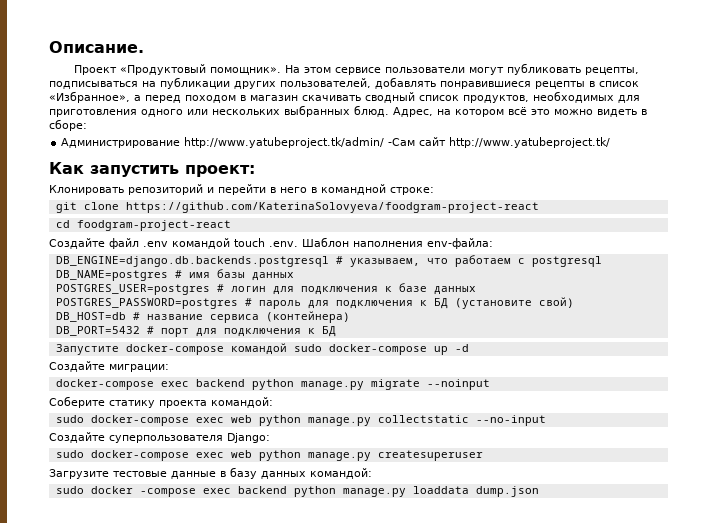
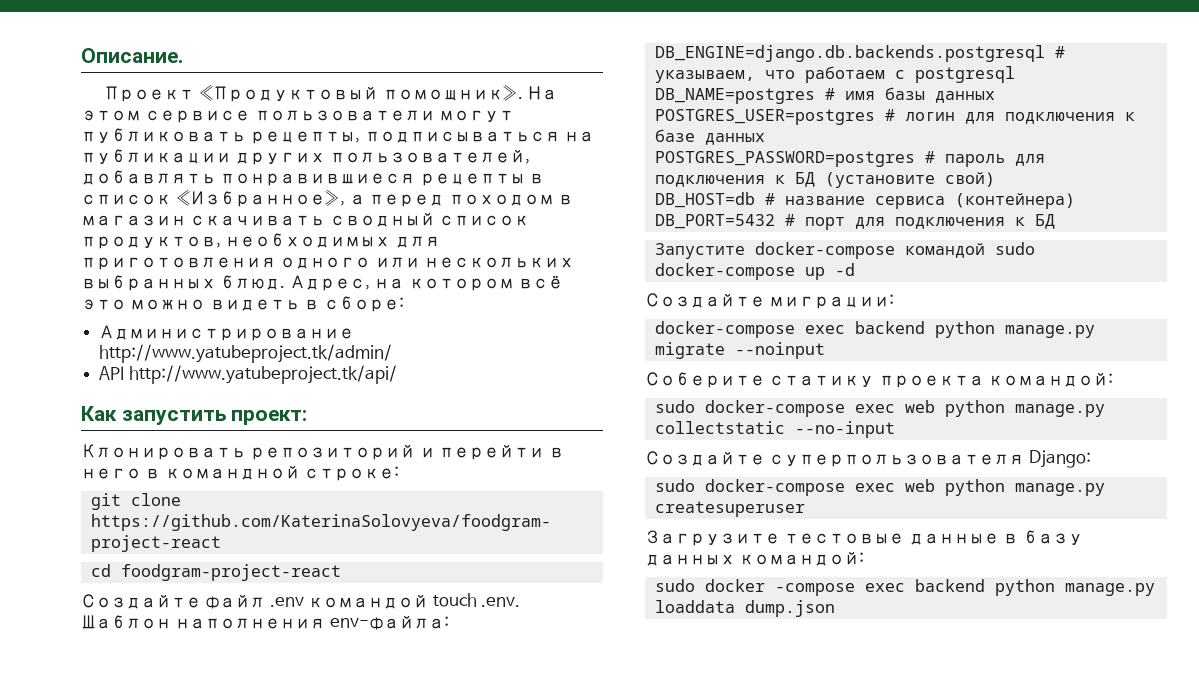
- Администрирование http://www.yatubeproject.tk/admin/ -Сам сайт http://www.yatubeproject.tk/
+ Администрирование http://www.yatubeproject.tk/admin/
+ API http://www.yatubeproject.tk/api/

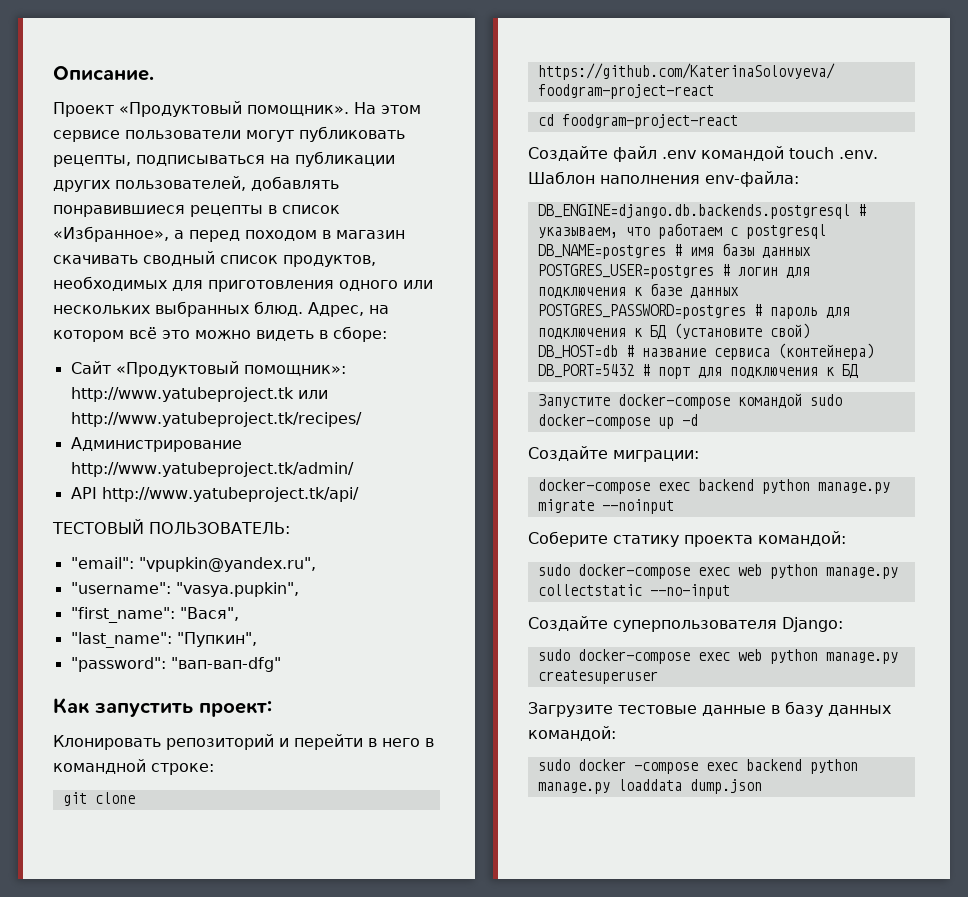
+ Сайт «Продуктовый помощник»: http://www.yatubeproject.tk или http://www.yatubeproject.tk/recipes/
  Администрирование http://www.yatubeproject.tk/admin/
  API http://www.yatubeproject.tk/api/
+ ТЕСТОВЫЙ ПОЛЬЗОВАТЕЛЬ:
+ "email": "vpupkin@yandex.ru",
+ "username": "vasya.pupkin",
+ "first_name": "Вася",
+ "last_name": "Пупкин",
+ "password": "вап-вап-dfg"

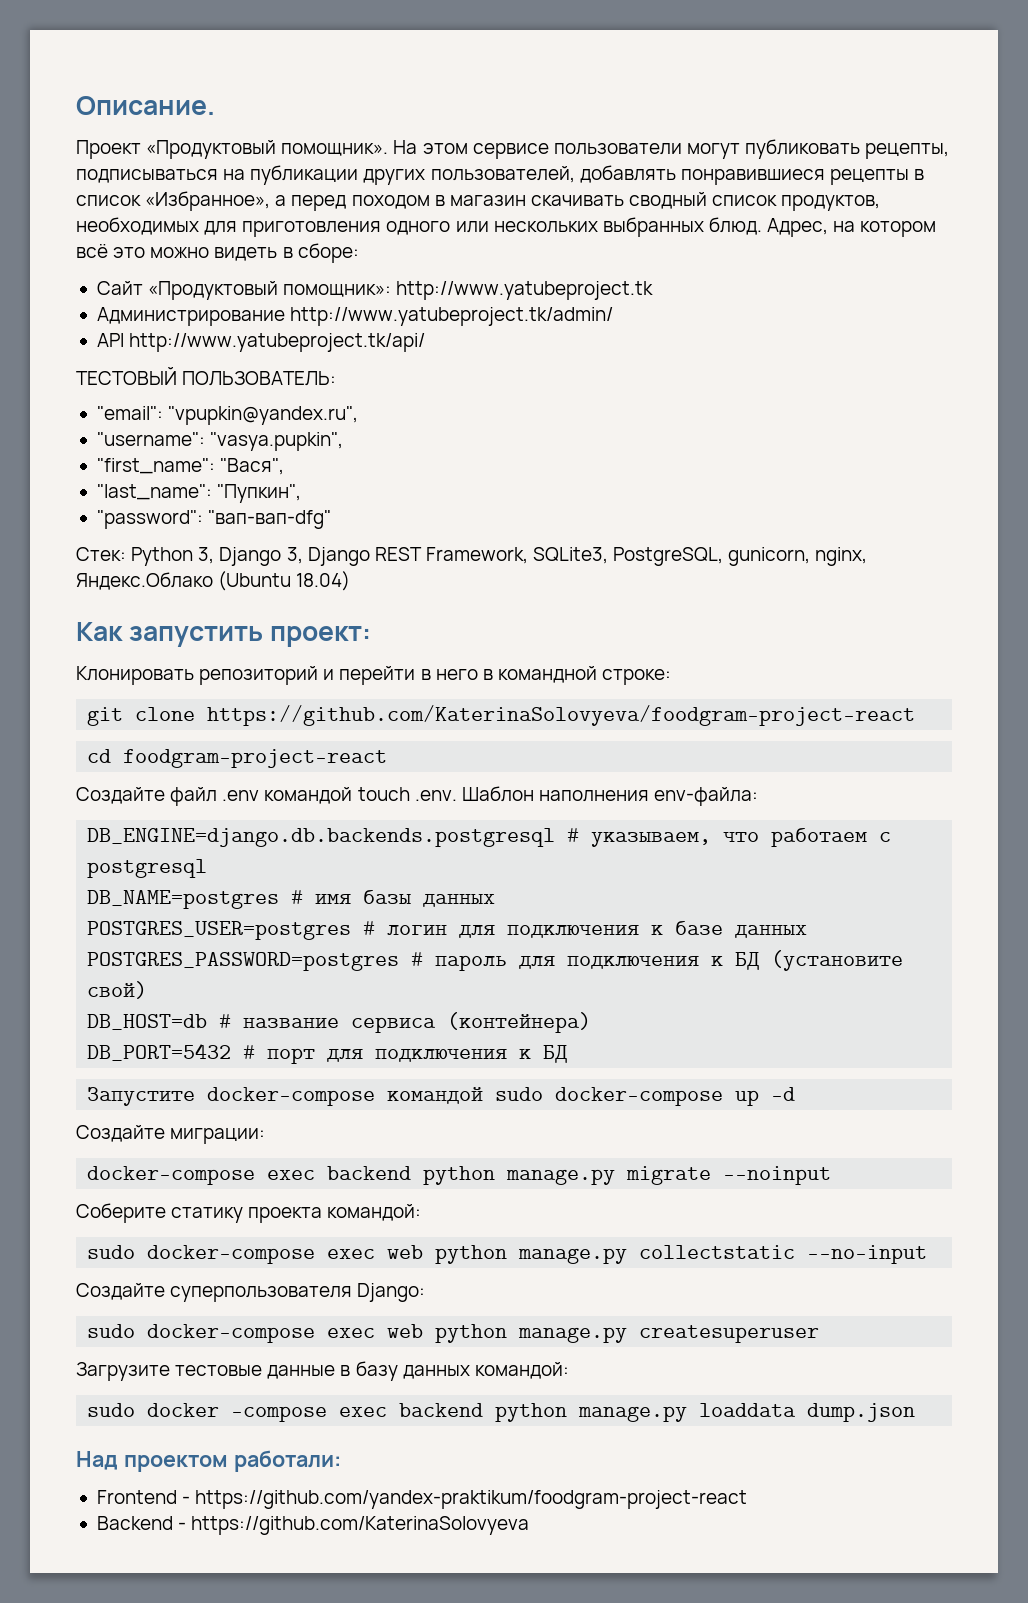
- Сайт «Продуктовый помощник»: http://www.yatubeproject.tk или http://www.yatubeproject.tk/recipes/
+ Сайт «Продуктовый помощник»: http://www.yatubeproject.tk
+ Стек: Python 3, Django 3, Django REST Framework, SQLite3, PostgreSQL, gunicorn, nginx, Яндекс.Облако (Ubuntu 18.04)
+ Над проектом работали:
+ Frontend - https://github.com/yandex-praktikum/foodgram-project-react
+ Backend - https://github.com/KaterinaSolovyeva

